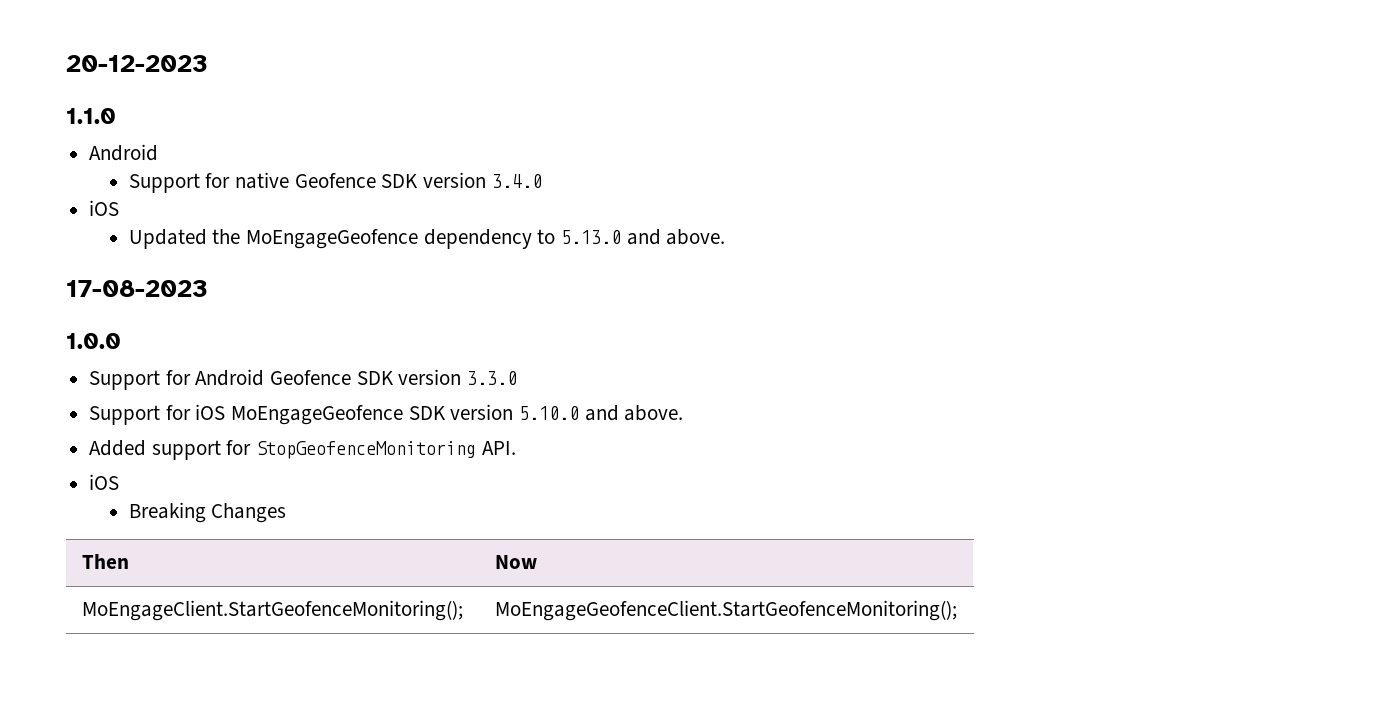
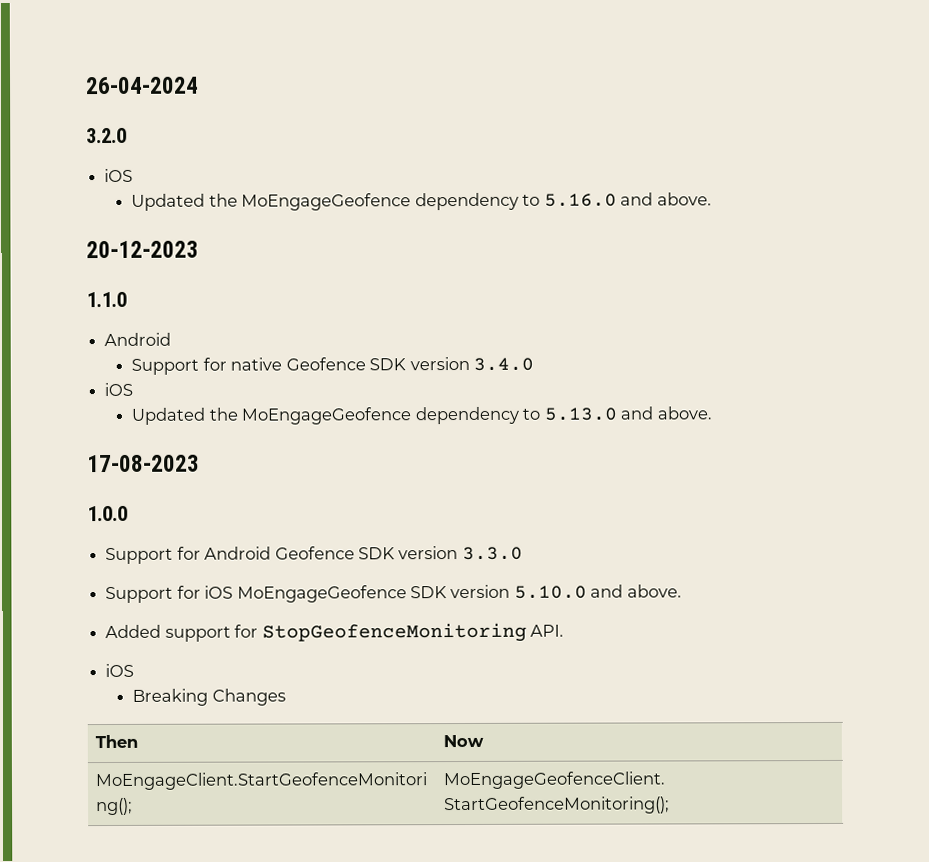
+ 26-04-2024
+ 3.2.0
+ iOS
+ Updated the MoEngageGeofence dependency to 5.16.0 and above.

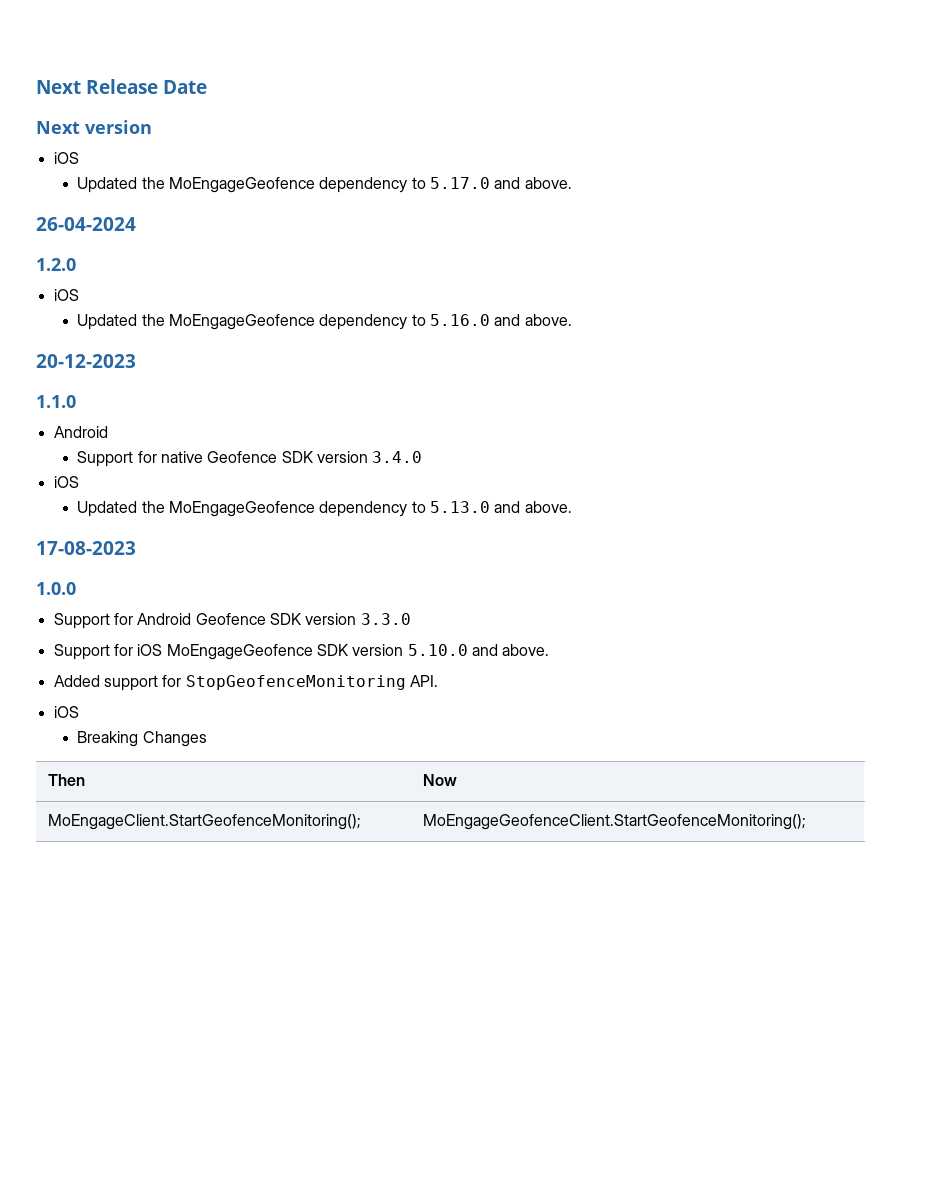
+ Next Release Date
+ Next version
+ iOS
+ Updated the MoEngageGeofence dependency to 5.17.0 and above.
- 3.2.0
+ 1.2.0

